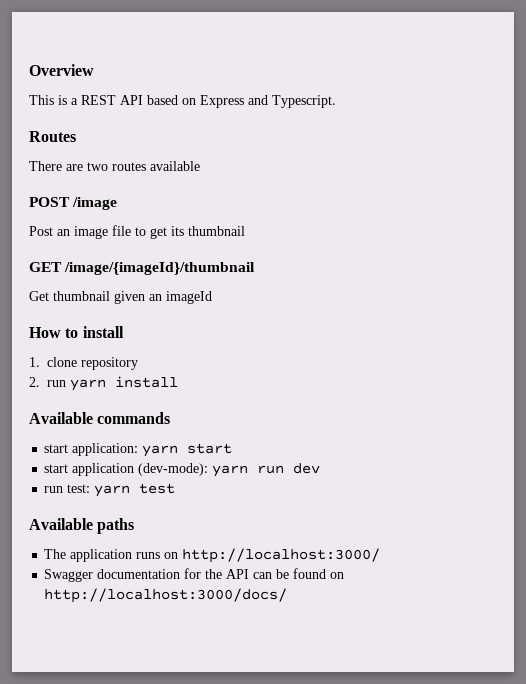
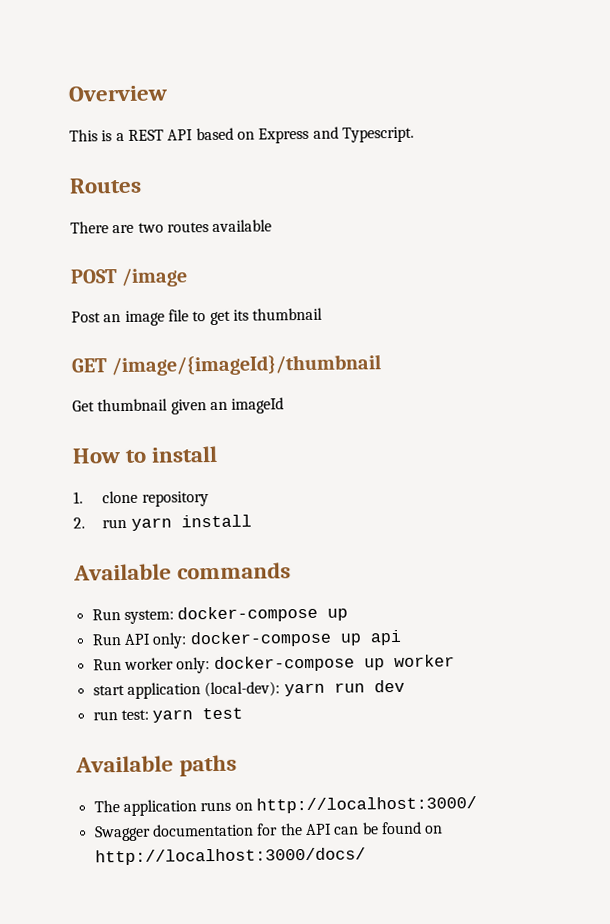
- start application: yarn start
+ Run system: docker-compose up
+ Run API only: docker-compose up api
+ Run worker only: docker-compose up worker
- start application (dev-mode): yarn run dev
+ start application (local-dev): yarn run dev

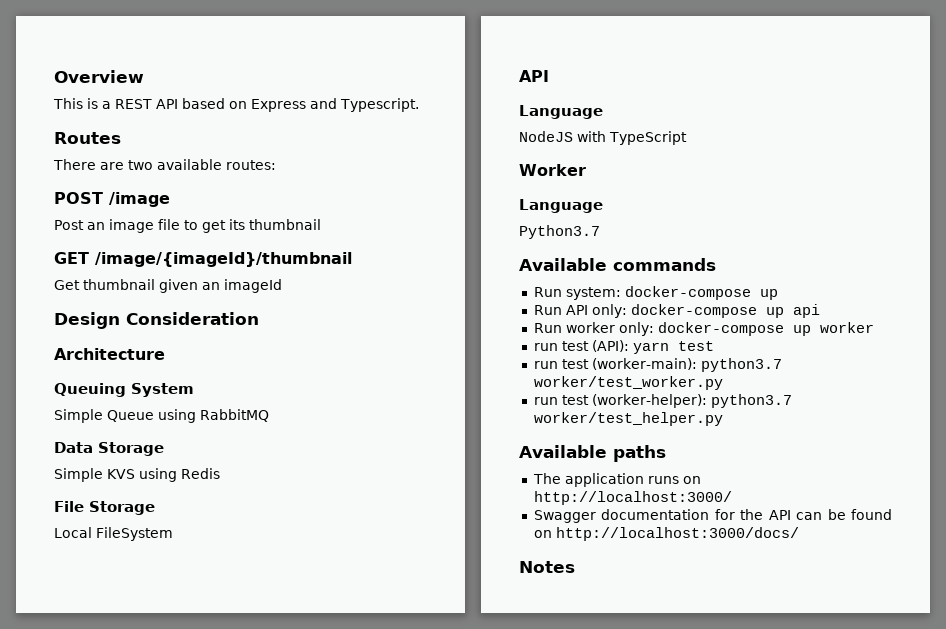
- There are two routes available
+ There are two available routes:
- How to install
- 1. clone repository
- 2. run yarn install
+ Design Consideration
+ Architecture
+ Queuing System
+ Simple Queue using RabbitMQ
+ Data Storage
+ Simple KVS using Redis
+ File Storage
+ Local FileSystem
+ API
+ Language
+ NodeJS with TypeScript
+ Worker
+ Language
+ Python3.7
- start application (local-dev): yarn run dev
- run test: yarn test
+ run test (API): yarn test
+ run test (worker-main): python3.7 worker/test_worker.py
+ run test (worker-helper): python3.7 worker/test_helper.py
+ Notes

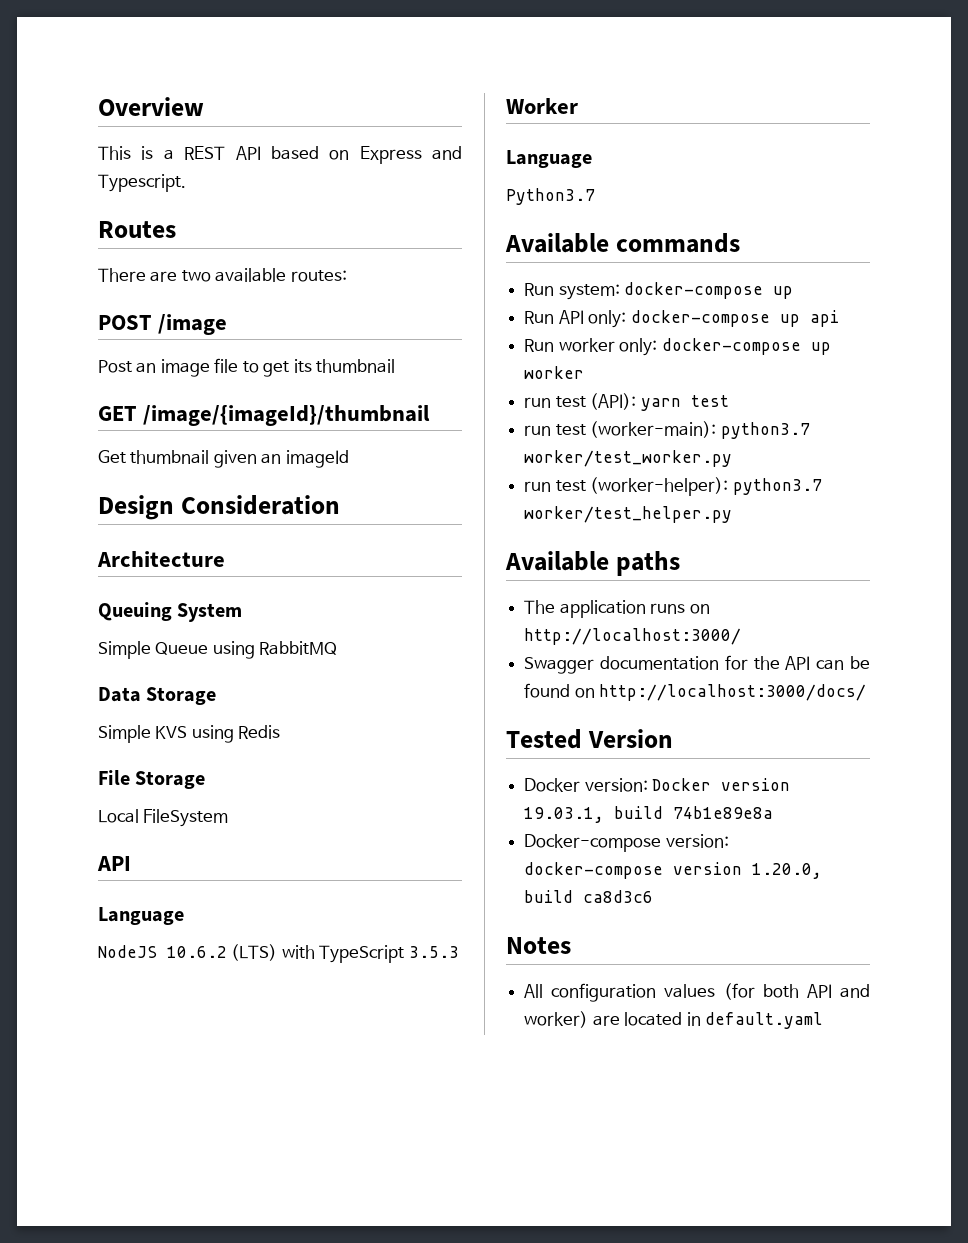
- NodeJS with TypeScript
+ NodeJS 10.6.2 (LTS) with TypeScript 3.5.3
+ Tested Version
+ Docker version: Docker version 19.03.1, build 74b1e89e8a
+ Docker-compose version: docker-compose version 1.20.0, build ca8d3c6
  Notes
+ All configuration values (for both API and worker) are located in default.yaml

